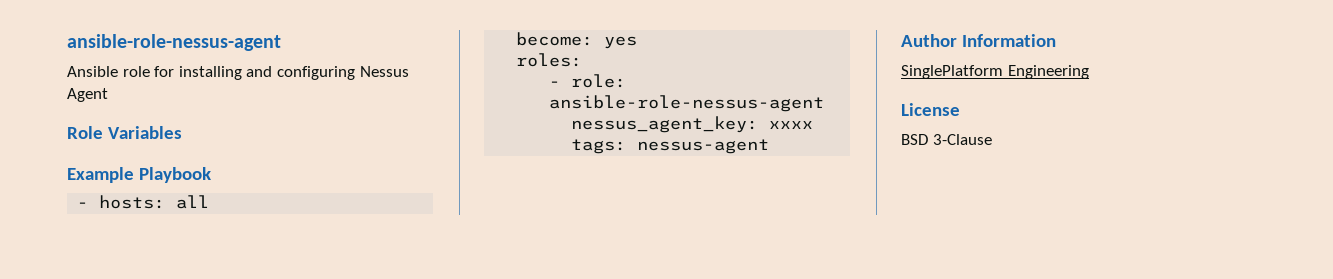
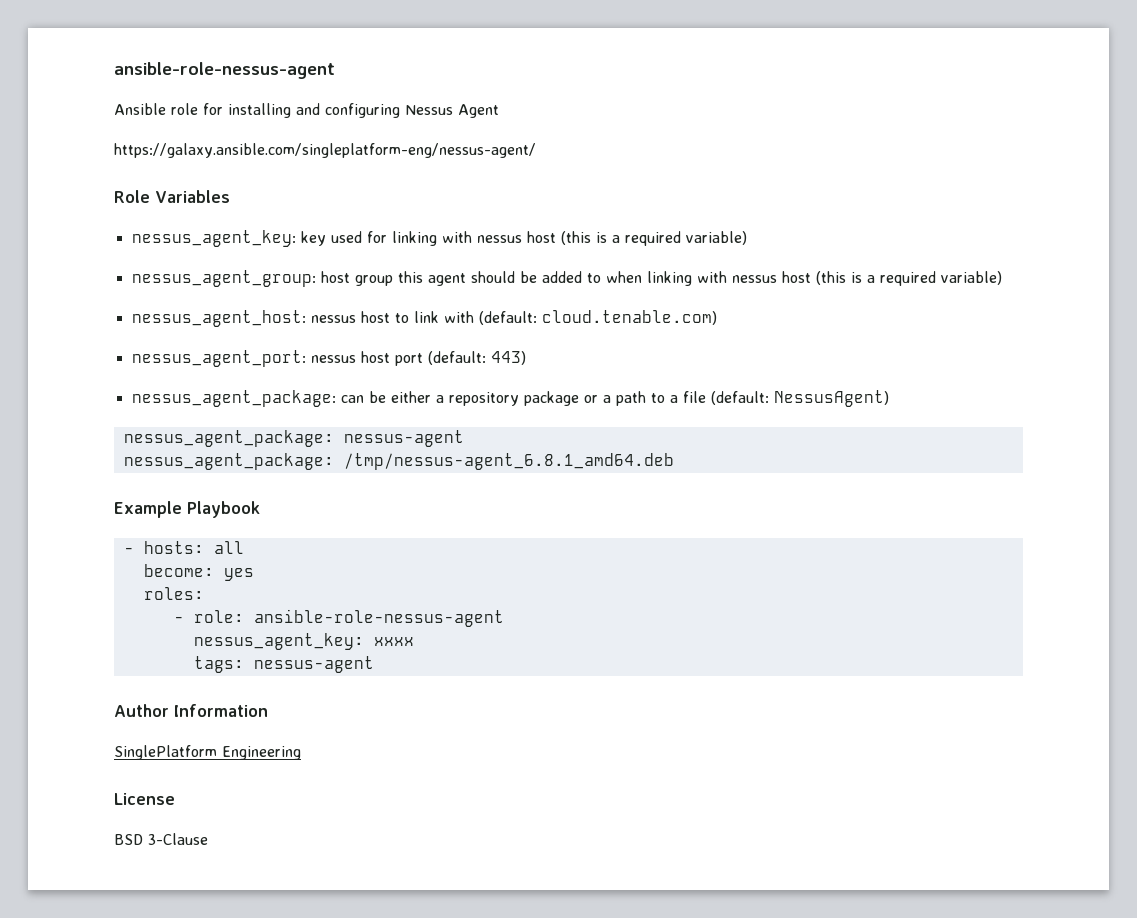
+ https://galaxy.ansible.com/singleplatform-eng/nessus-agent/
+ nessus_agent_key: key used for linking with nessus host (this is a required variable)
+ nessus_agent_group: host group this agent should be added to when linking with nessus host (this is a required variable)
+ nessus_agent_host: nessus host to link with (default: cloud.tenable.com)
+ nessus_agent_port: nessus host port (default: 443)
+ nessus_agent_package: can be either a repository package or a path to a file (default: NessusAgent)
+ nessus_agent_package: nessus-agent
+ nessus_agent_package: /tmp/nessus-agent_6.8.1_amd64.deb

